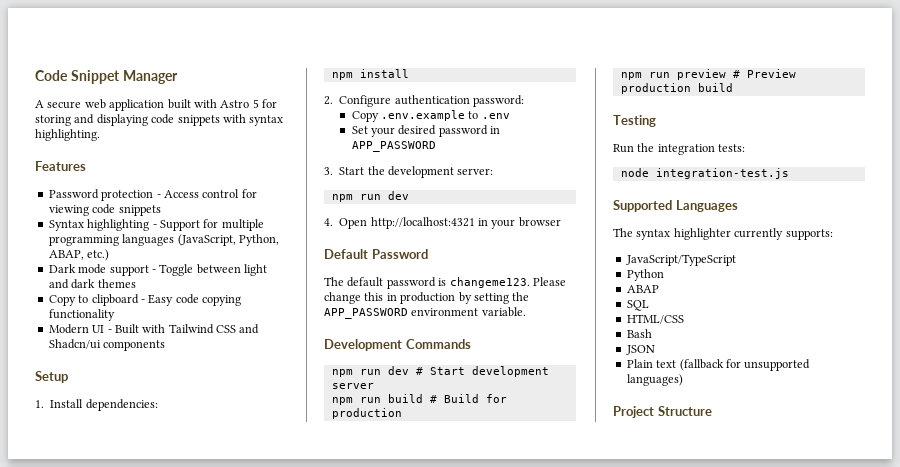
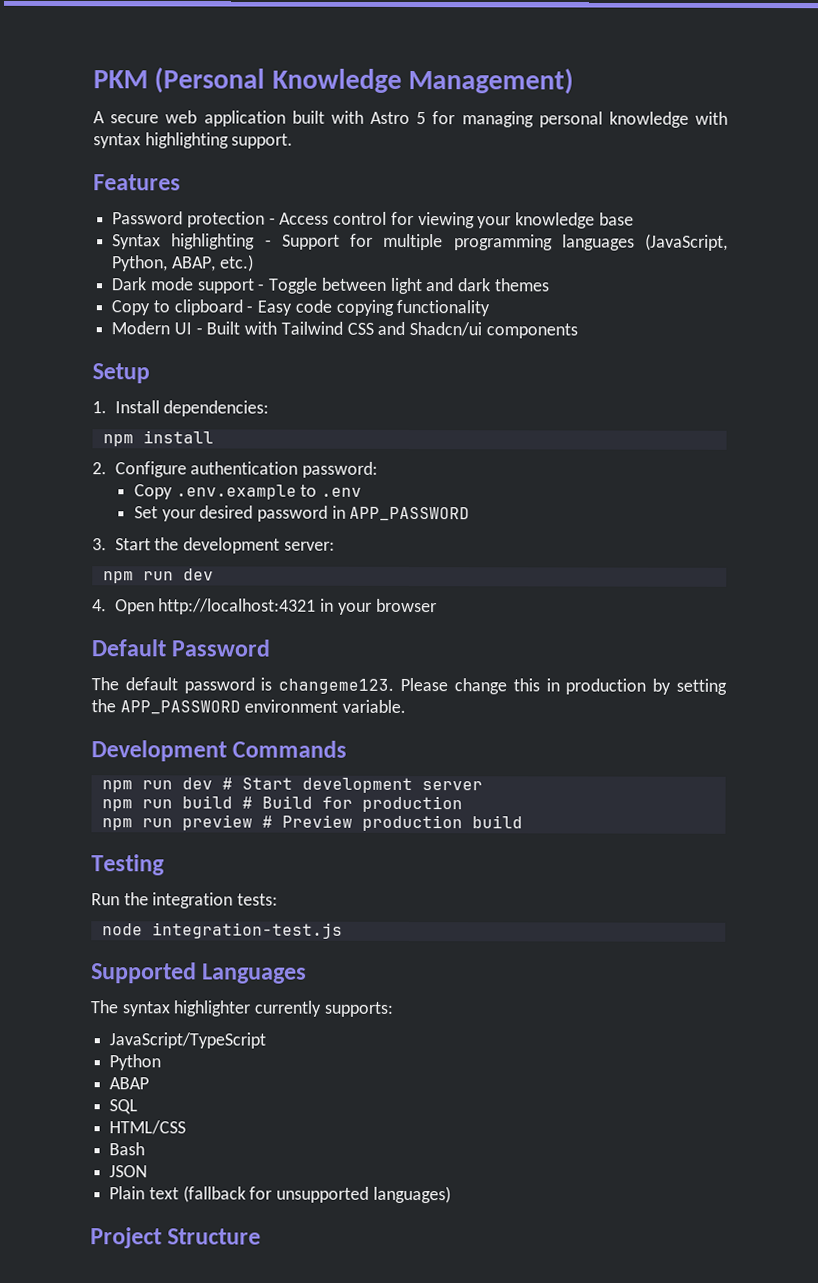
- Code Snippet Manager
+ PKM (Personal Knowledge Management)
- A secure web application built with Astro 5 for storing and displaying code snippets with syntax highlighting.
+ A secure web application built with Astro 5 for managing personal knowledge with syntax highlighting support.
- Password protection - Access control for viewing code snippets
+ Password protection - Access control for viewing your knowledge base

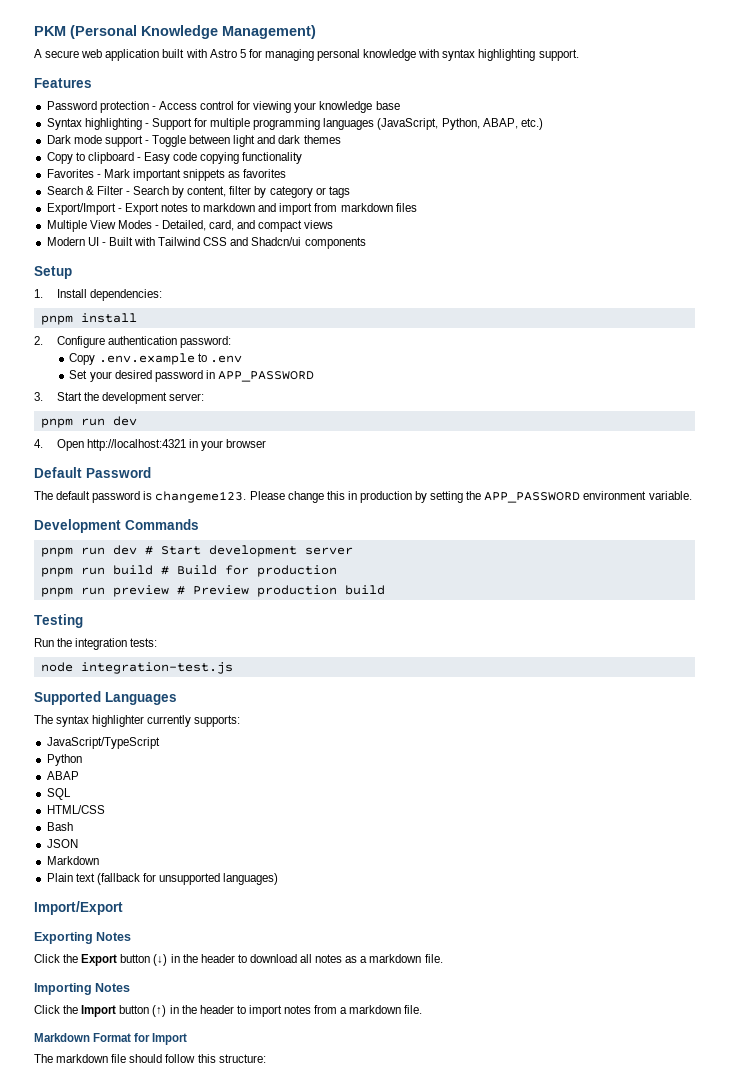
+ Favorites - Mark important snippets as favorites
+ Search & Filter - Search by content, filter by category or tags
+ Export/Import - Export notes to markdown and import from markdown files
+ Multiple View Modes - Detailed, card, and compact views
- npm install
+ pnpm install
  3. Start the development server:
- npm run dev
+ pnpm run dev
- npm run dev # Start development server
+ pnpm run dev # Start development server
- npm run build # Build for production
+ pnpm run build # Build for production
- npm run preview # Preview production build
+ pnpm run preview # Preview production build
  JSON
+ Markdown
- Project Structure
+ Import/Export
+ Exporting Notes
+ Click the Export button (↓) in the header to download all notes as a markdown file.
+ Importing Notes
+ Click the Import button (↑) in the header to import notes from a markdown file.
+ Markdown Format for Import
+ The markdown file should follow this structure:

